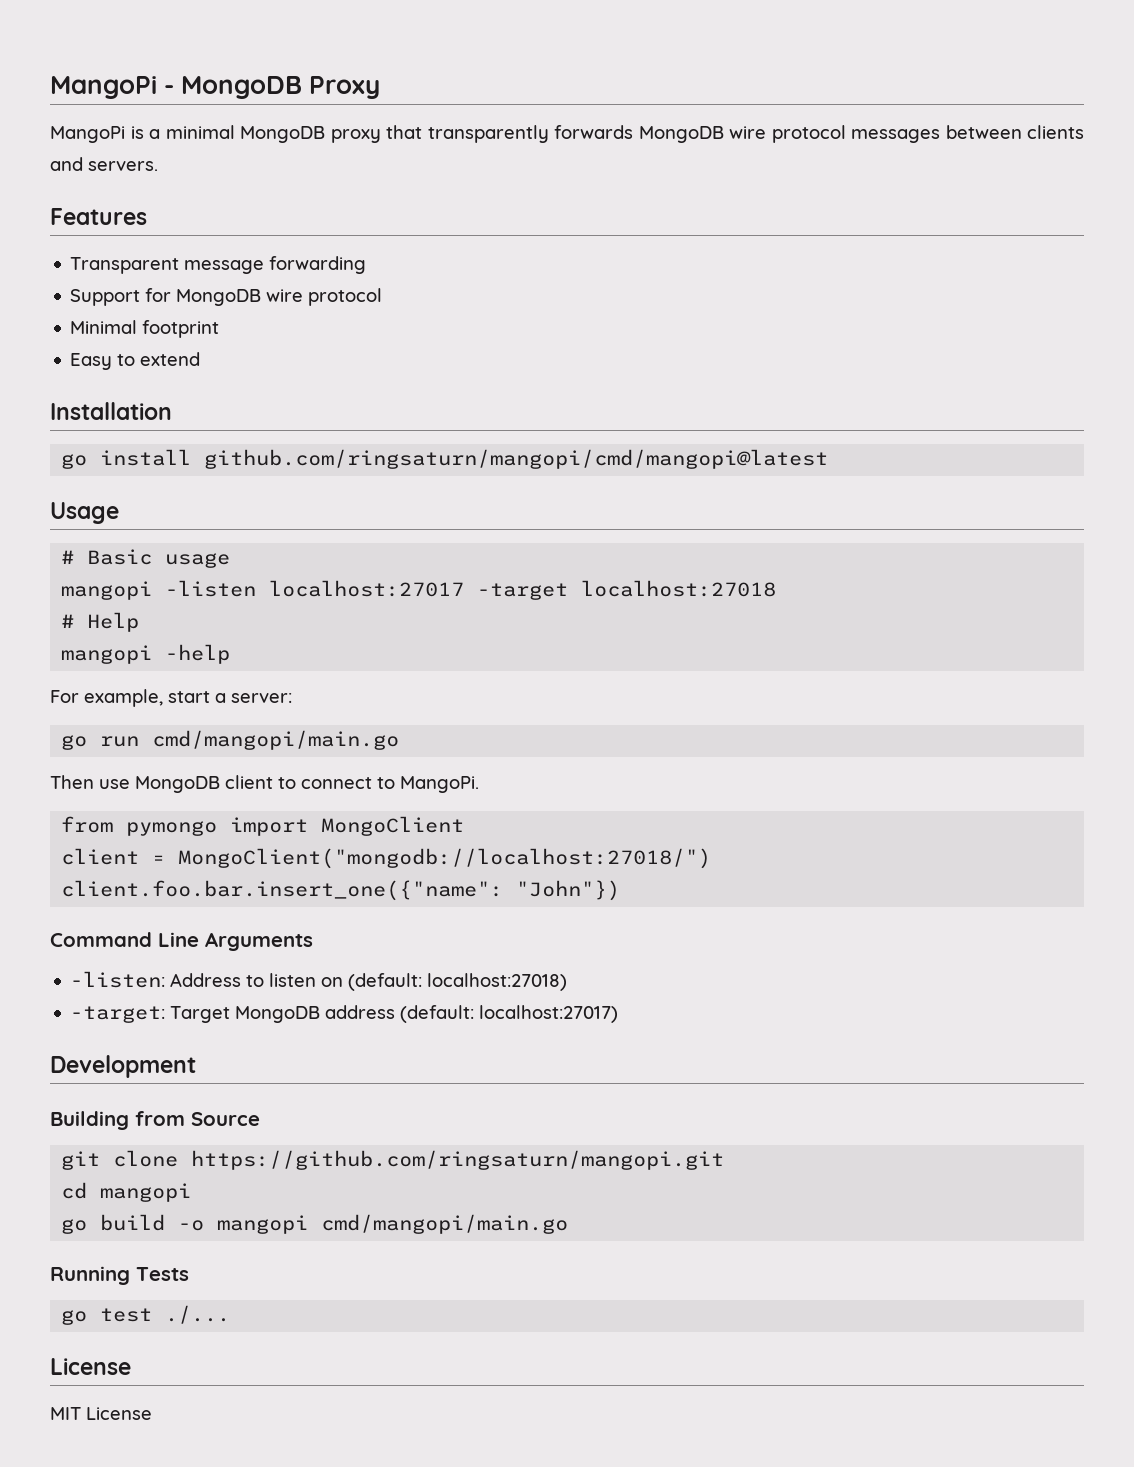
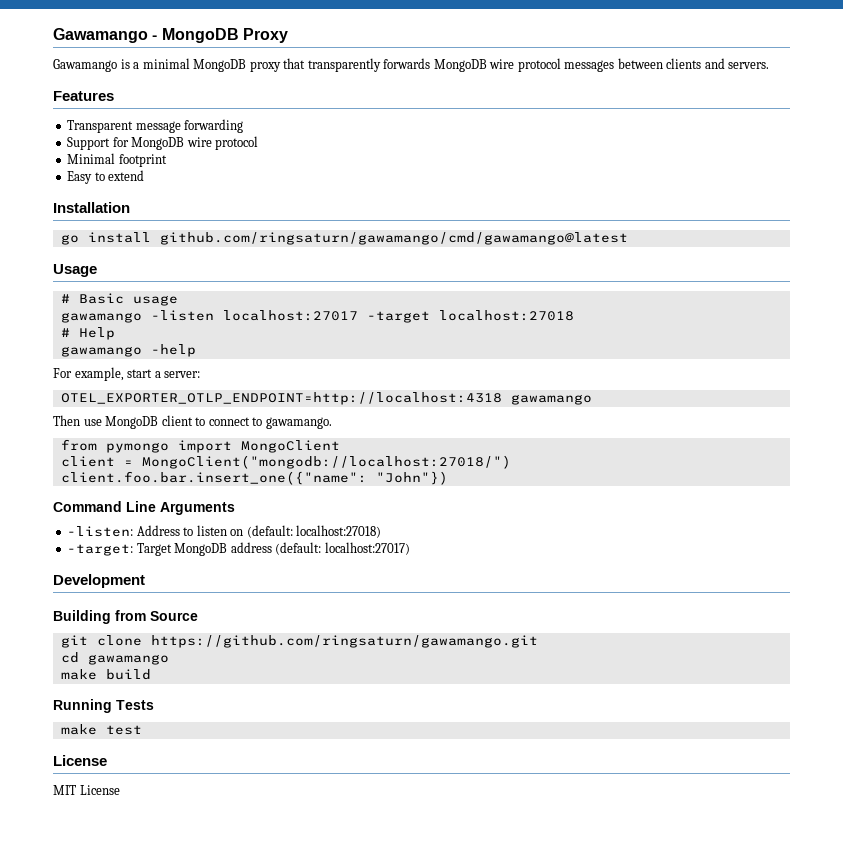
- MangoPi - MongoDB Proxy
+ Gawamango - MongoDB Proxy
- MangoPi is a minimal MongoDB proxy that transparently forwards MongoDB wire protocol messages between clients and servers.
+ Gawamango is a minimal MongoDB proxy that transparently forwards MongoDB wire protocol messages between clients and servers.
- go install github.com/ringsaturn/mangopi/cmd/mangopi@latest
+ go install github.com/ringsaturn/gawamango/cmd/gawamango@latest
- mangopi -listen localhost:27017 -target localhost:27018
+ gawamango -listen localhost:27017 -target localhost:27018
- mangopi -help
+ gawamango -help
- go run cmd/mangopi/main.go
+ OTEL_EXPORTER_OTLP_ENDPOINT=http://localhost:4318 gawamango
- Then use MongoDB client to connect to MangoPi.
+ Then use MongoDB client to connect to gawamango.
- git clone https://github.com/ringsaturn/mangopi.git
+ git clone https://github.com/ringsaturn/gawamango.git
- cd mangopi
- go build -o mangopi cmd/mangopi/main.go
+ cd gawamango
+ make build
- go test ./...
+ make test

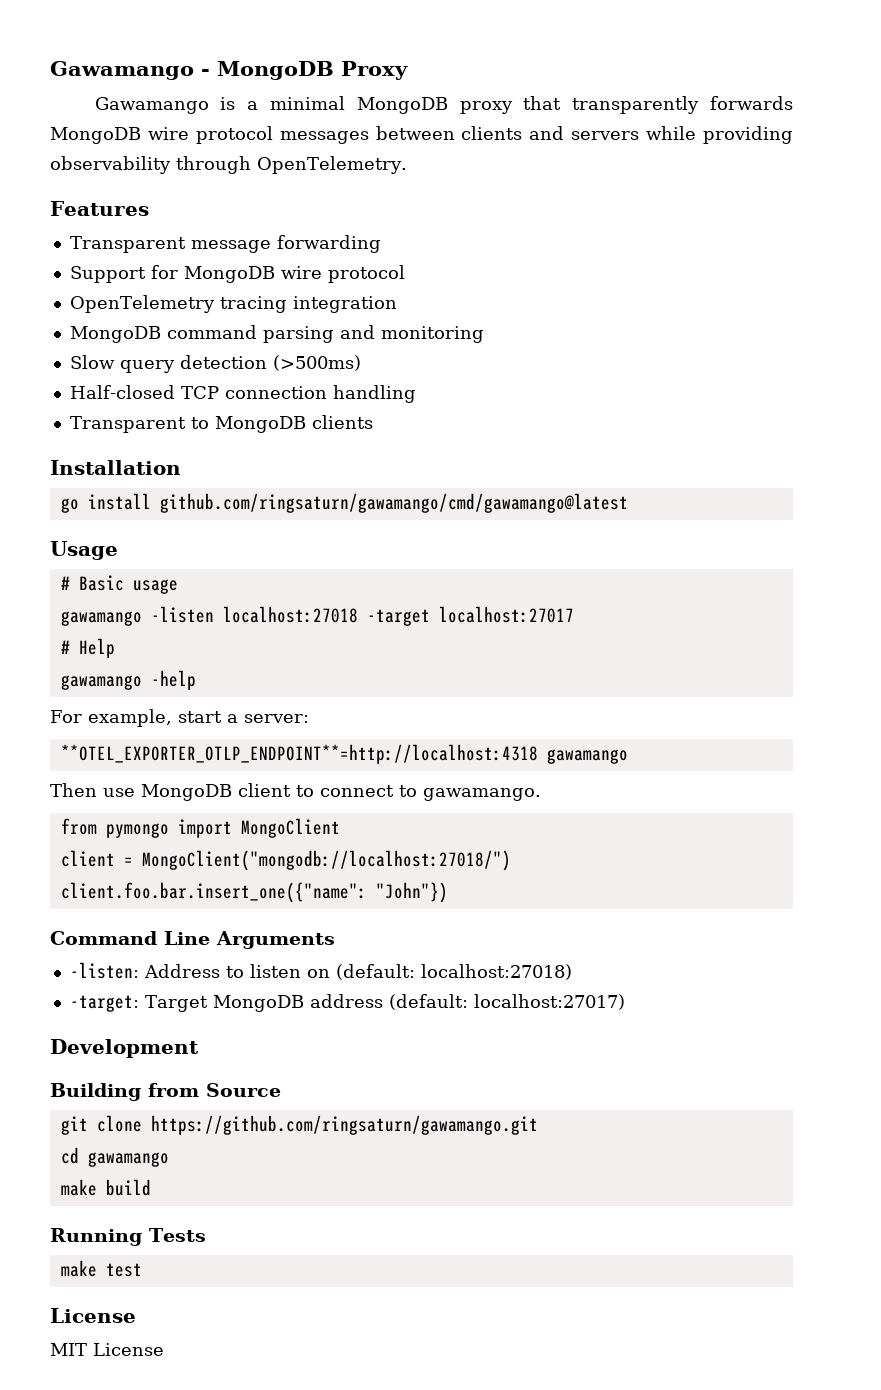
- Gawamango is a minimal MongoDB proxy that transparently forwards MongoDB wire protocol messages between clients and servers.
+ Gawamango is a minimal MongoDB proxy that transparently forwards MongoDB wire protocol messages between clients and servers while providing observability through OpenTelemetry.
- Minimal footprint
- Easy to extend
+ OpenTelemetry tracing integration
+ MongoDB command parsing and monitoring
+ Slow query detection (>500ms)
+ Half-closed TCP connection handling
+ Transparent to MongoDB clients
- gawamango -listen localhost:27017 -target localhost:27018
+ gawamango -listen localhost:27018 -target localhost:27017
- OTEL_EXPORTER_OTLP_ENDPOINT=http://localhost:4318 gawamango
+ **OTEL_EXPORTER_OTLP_ENDPOINT**=http://localhost:4318 gawamango

